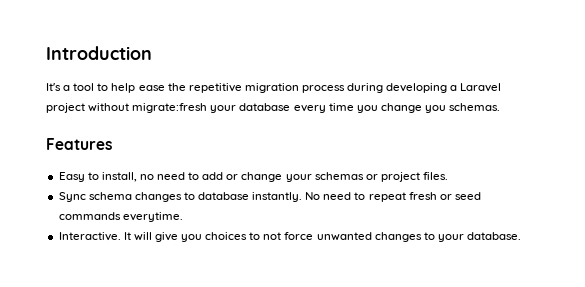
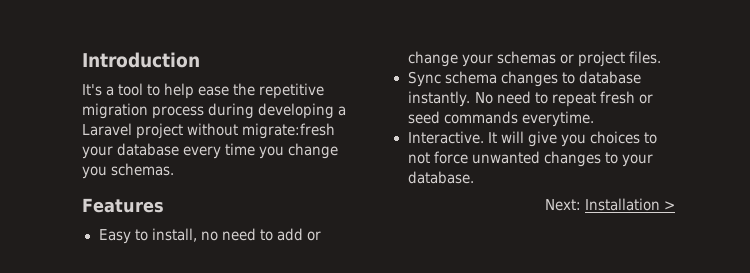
+ Next: Installation >

